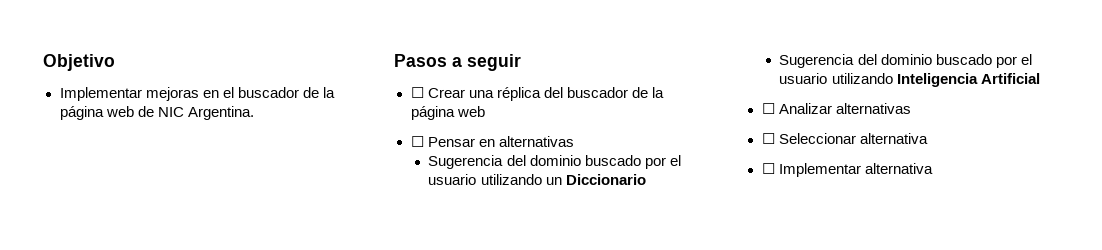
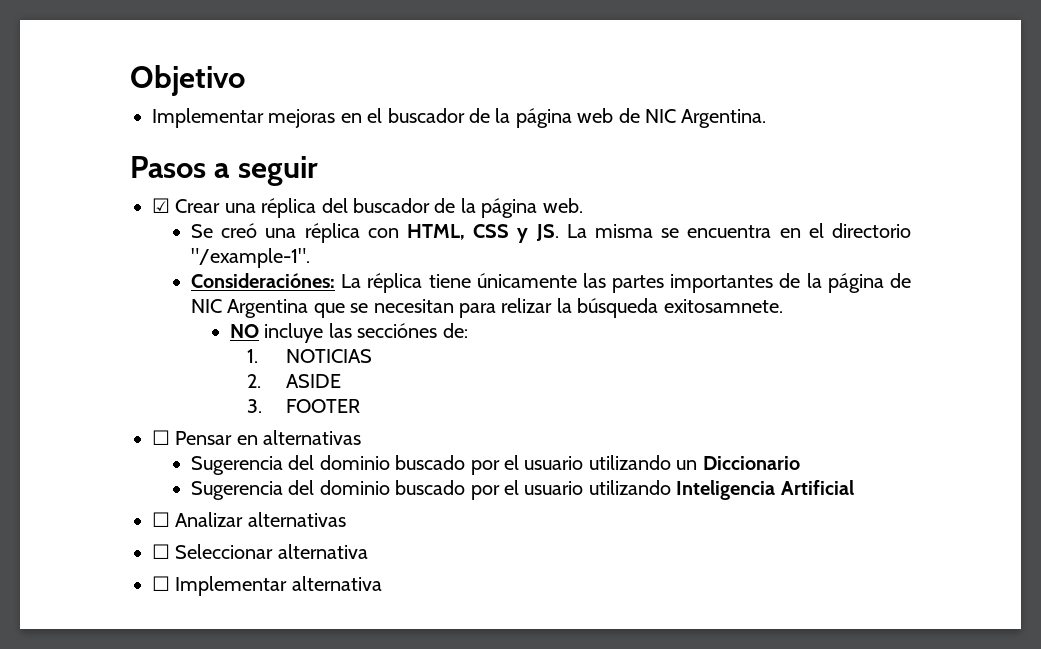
- ☐ Crear una réplica del buscador de la página web
+ ☑ Crear una réplica del buscador de la página web.
+ Se creó una réplica con HTML, CSS y JS. La misma se encuentra en el directorio "/example-1".
+ Consideraciónes: La réplica tiene únicamente las partes importantes de la página de NIC Argentina que se necesitan para relizar la búsqueda exitosamnete.
+ NO incluye las secciónes de:
+ 1. NOTICIAS
+ 2. ASIDE
+ 3. FOOTER

